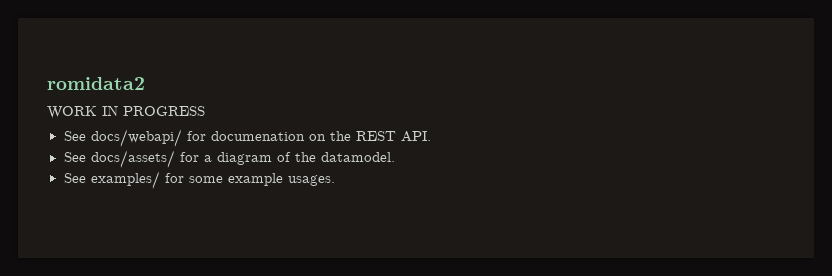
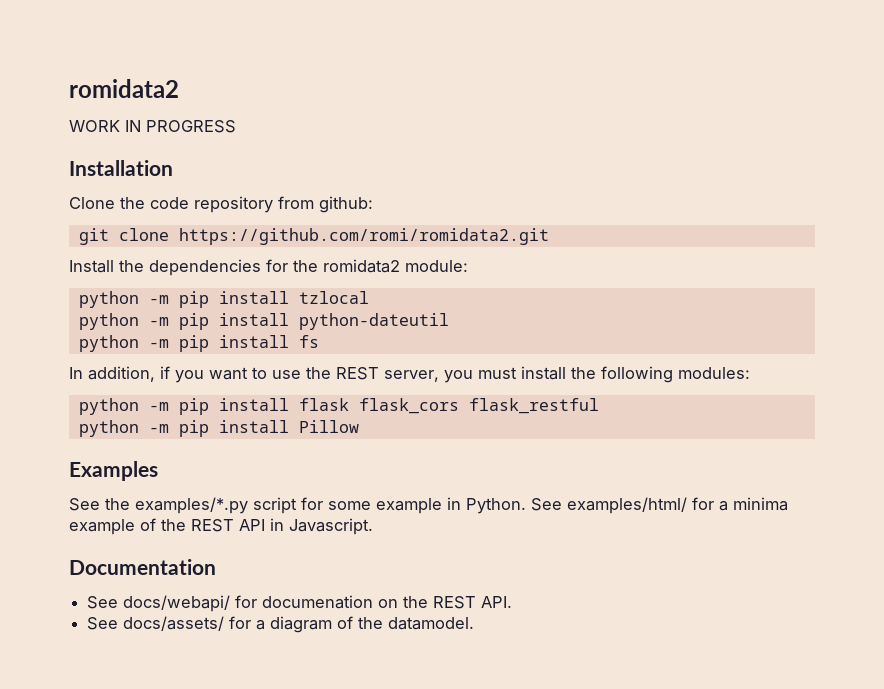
+ Installation
+ Clone the code repository from github:
+ git clone https://github.com/romi/romidata2.git
+ Install the dependencies for the romidata2 module:
+ python -m pip install tzlocal
+ python -m pip install python-dateutil
+ python -m pip install fs
+ In addition, if you want to use the REST server, you must install the following modules:
+ python -m pip install flask flask_cors flask_restful
+ python -m pip install Pillow
+ Examples
+ See the examples/*.py script for some example in Python. See examples/html/ for a minima example of the REST API in Javascript.
+ Documentation
- See examples/ for some example usages.

